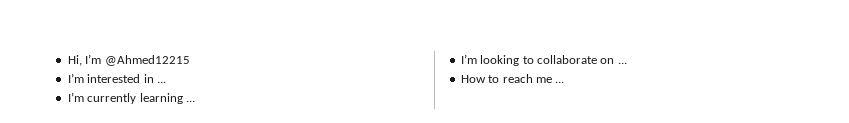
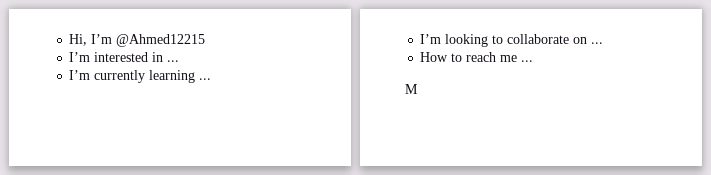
+ M

